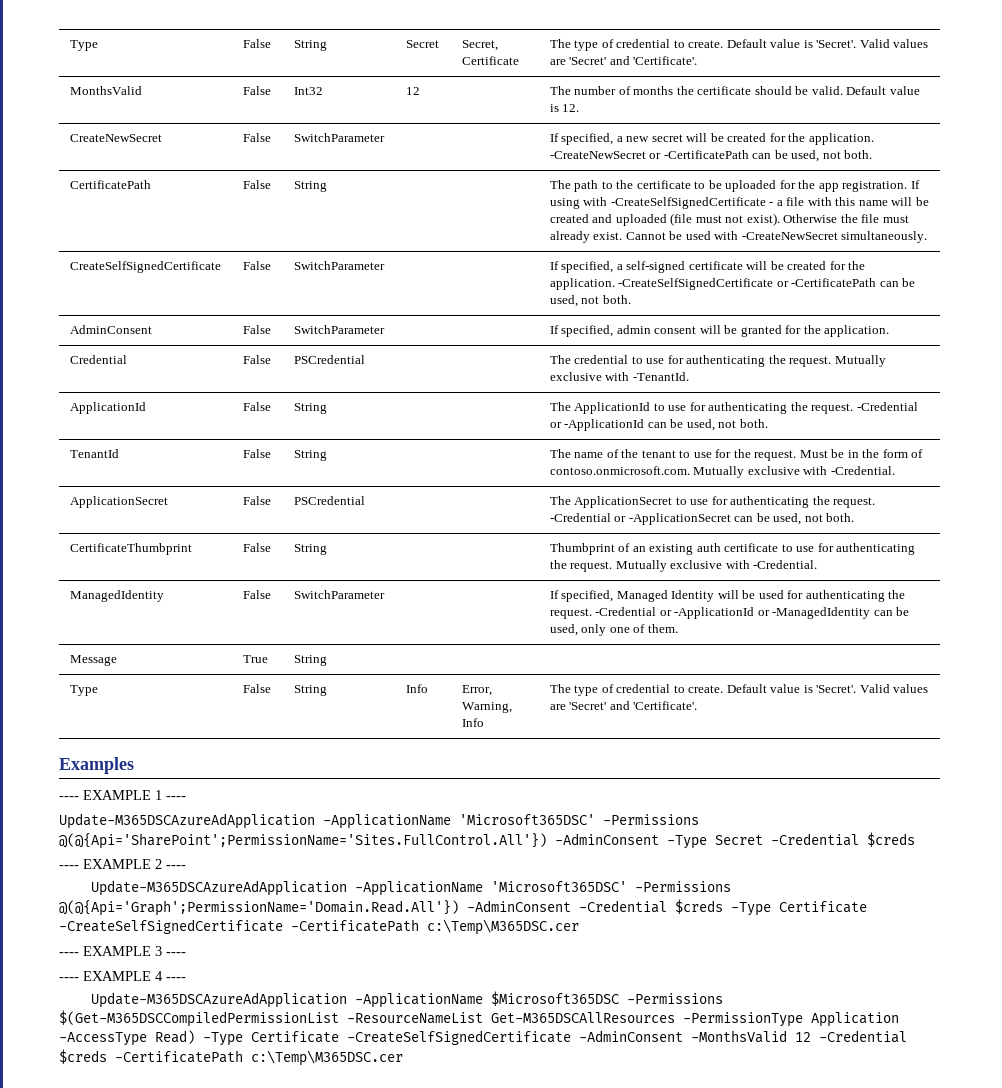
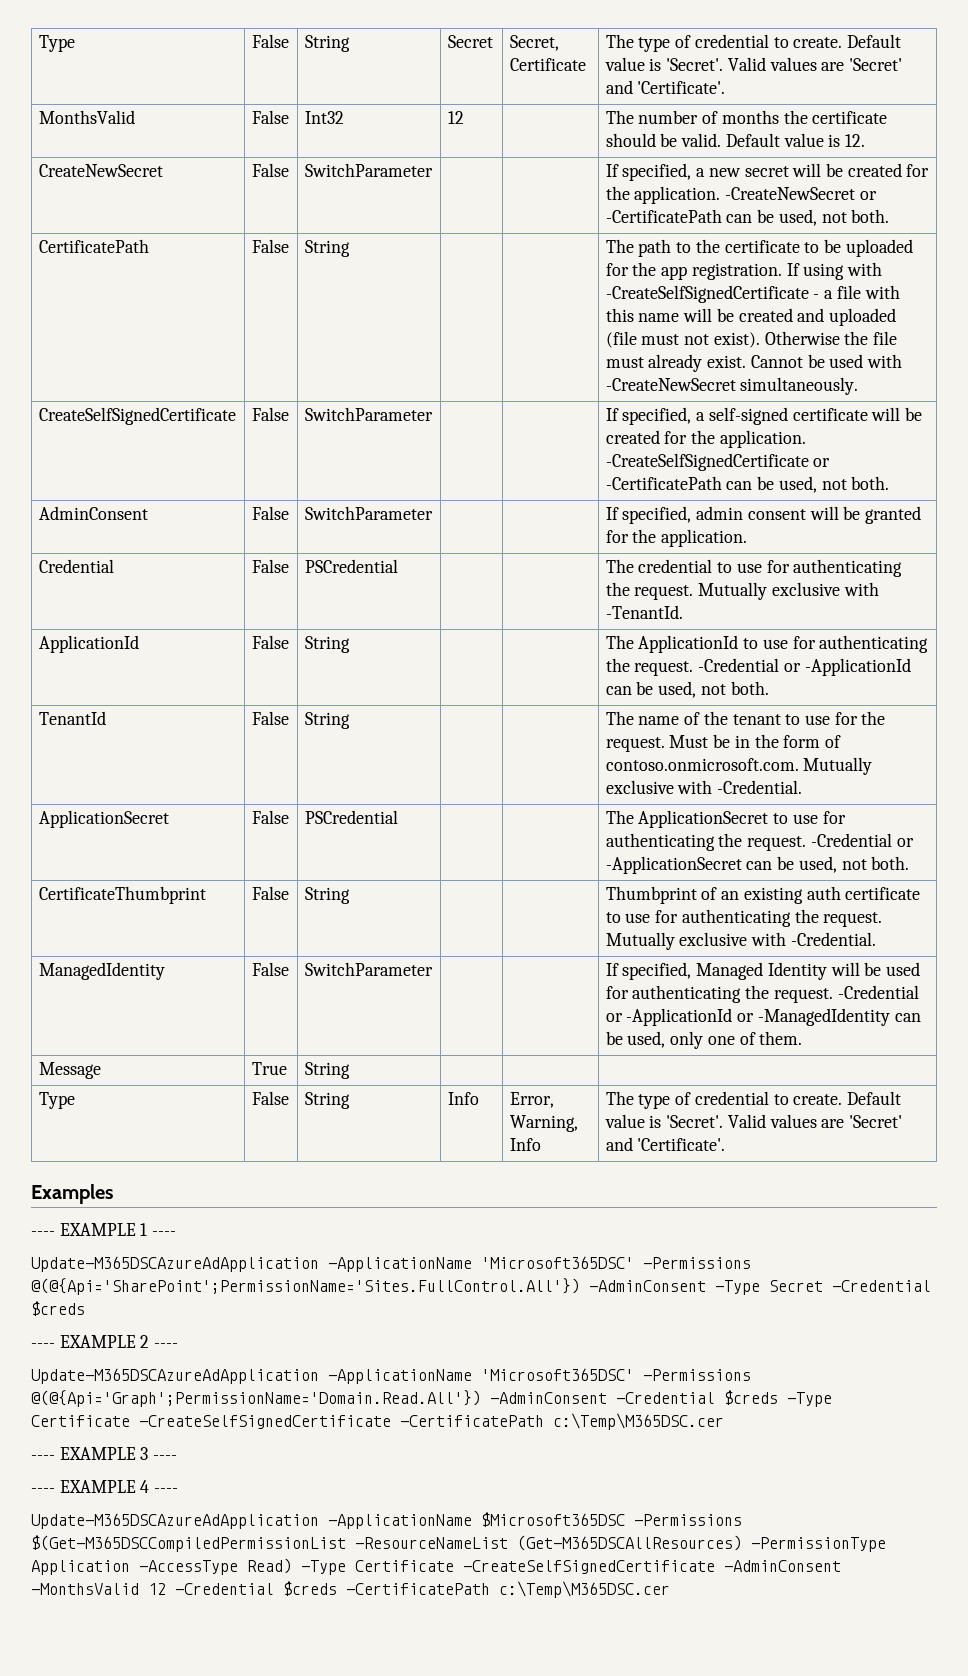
- Update-M365DSCAzureAdApplication -ApplicationName $Microsoft365DSC -Permissions $(Get-M365DSCCompiledPermissionList -ResourceNameList Get-M365DSCAllResources -PermissionType Application -AccessType Read) -Type Certificate -CreateSelfSignedCertificate -AdminConsent -MonthsValid 12 -Credential $creds -CertificatePath c:\Temp\M365DSC.cer
+ Update-M365DSCAzureAdApplication -ApplicationName $Microsoft365DSC -Permissions $(Get-M365DSCCompiledPermissionList -ResourceNameList (Get-M365DSCAllResources) -PermissionType Application -AccessType Read) -Type Certificate -CreateSelfSignedCertificate -AdminConsent -MonthsValid 12 -Credential $creds -CertificatePath c:\Temp\M365DSC.cer

